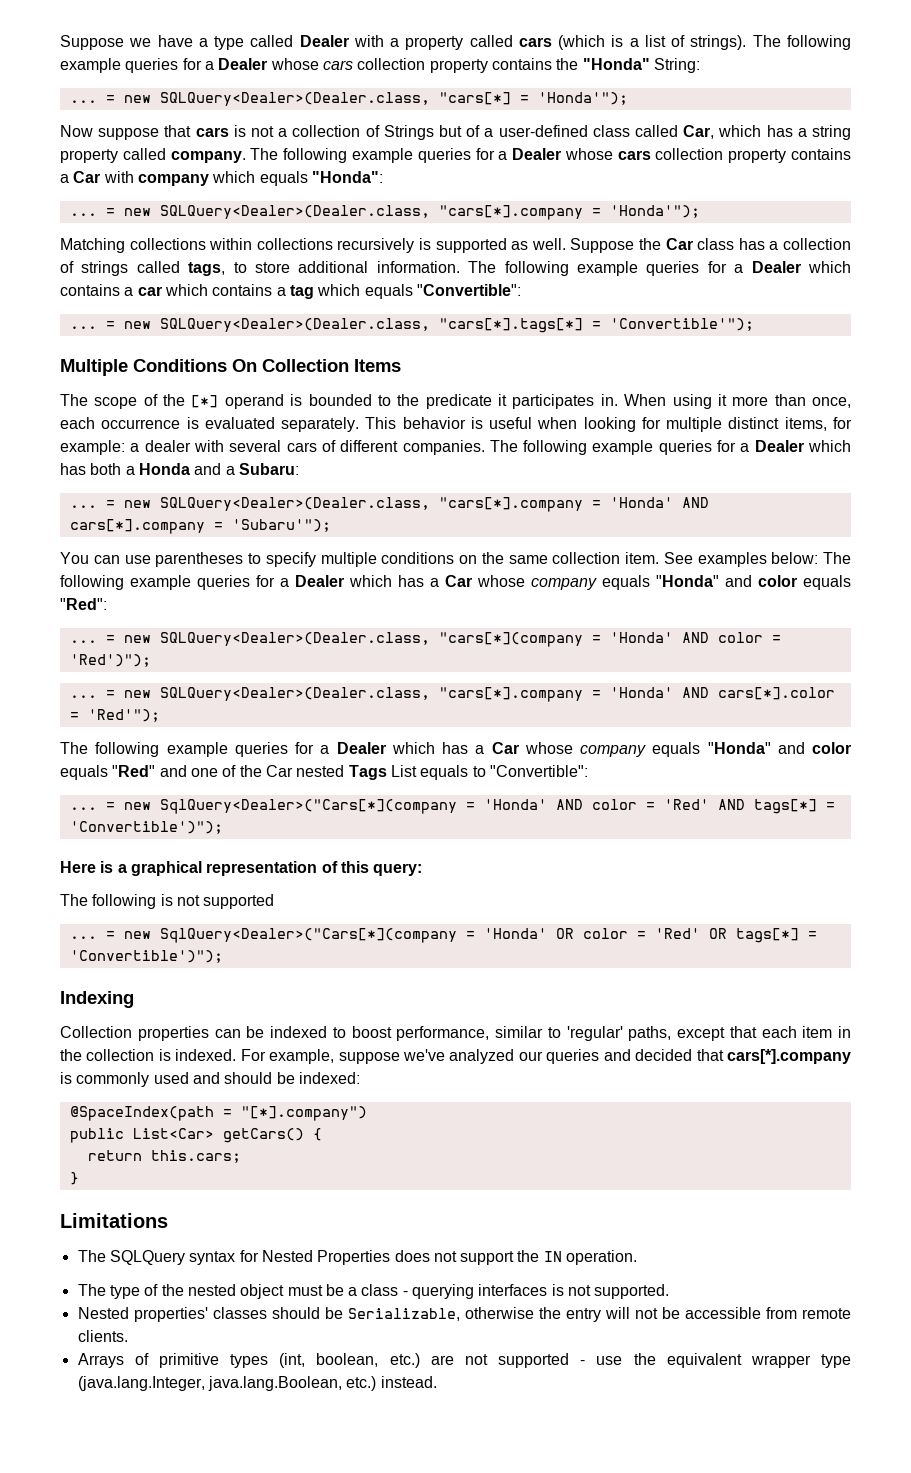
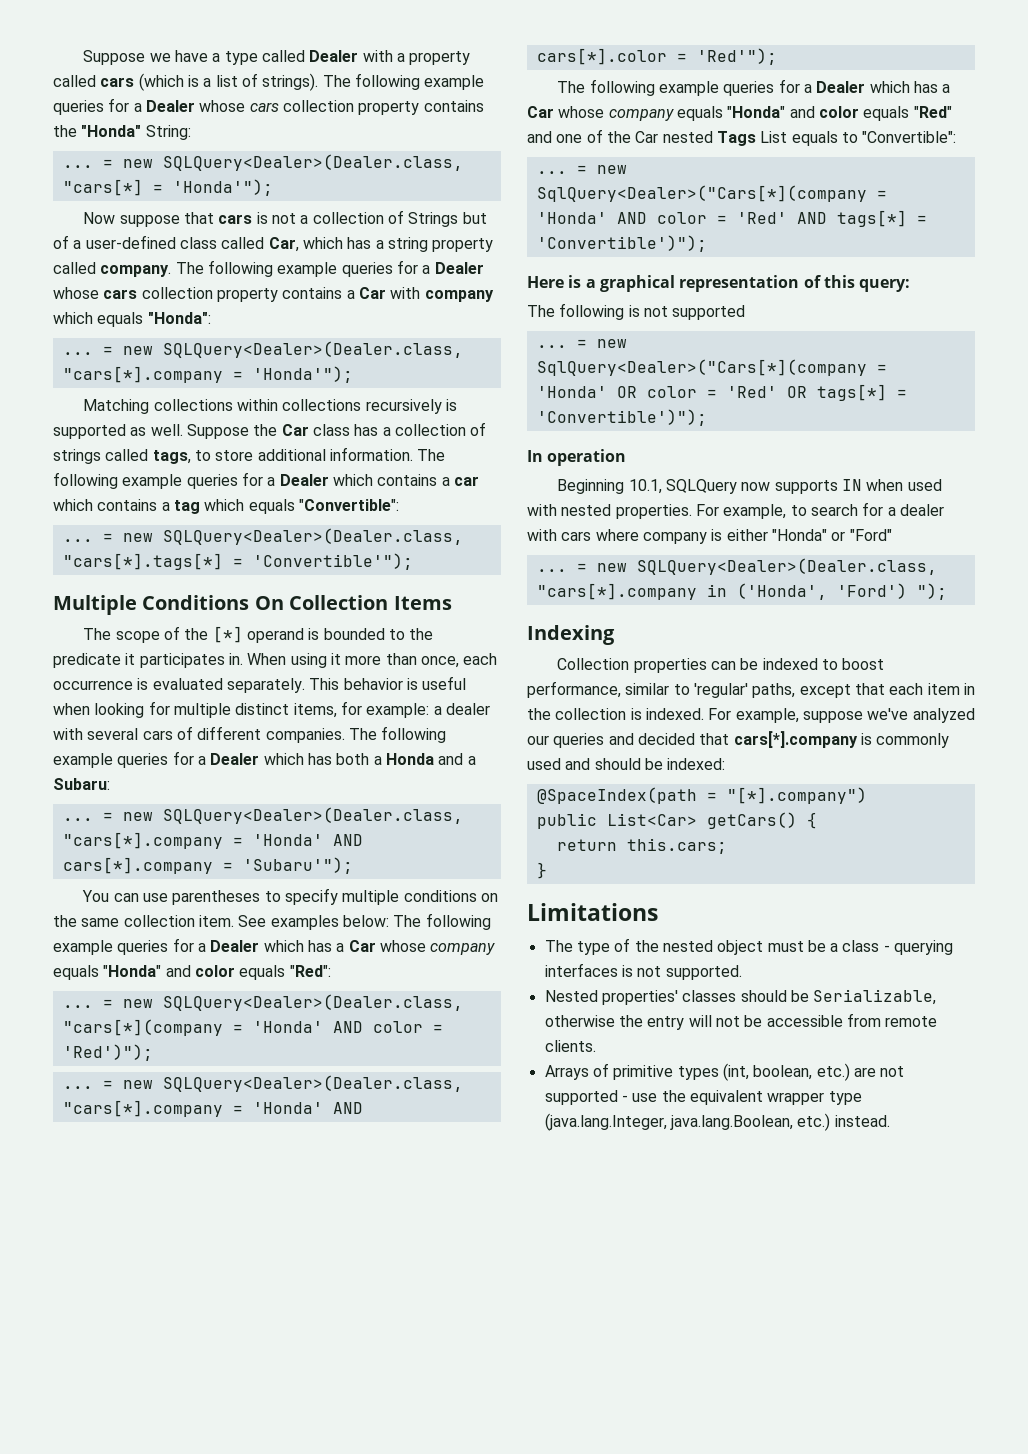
+ In operation
+ Beginning 10.1, SQLQuery now supports IN when used with nested properties. For example, to search for a dealer with cars where company is either "Honda" or "Ford"
+ ... = new SQLQuery<Dealer>(Dealer.class, "cars[*].company in ('Honda', 'Ford') ");
- The SQLQuery syntax for Nested Properties does not support the IN operation.

